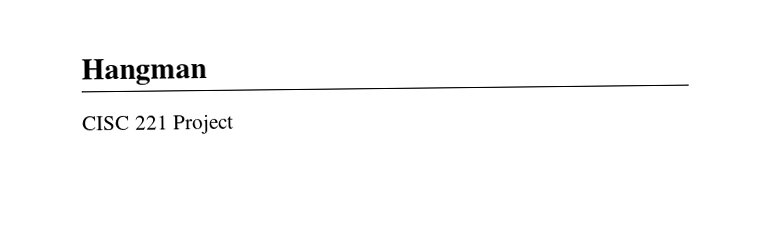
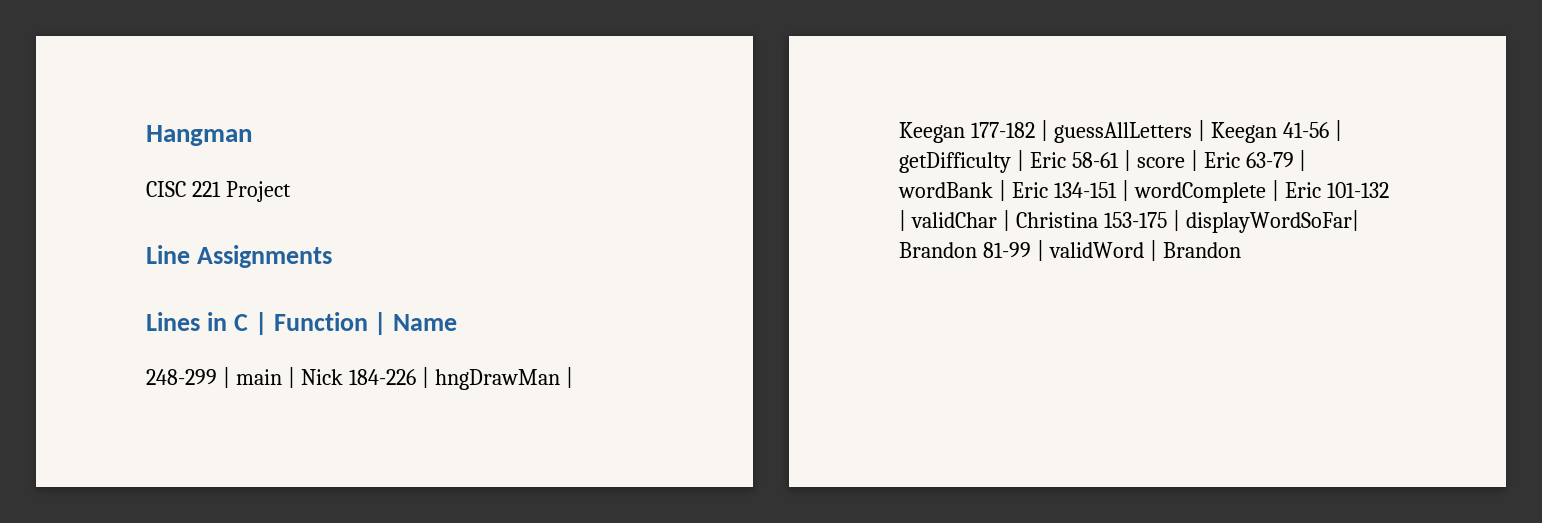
+ Line Assignments
+ Lines in C | Function | Name
+ 248-299 | main | Nick 184-226 | hngDrawMan | Keegan 177-182 | guessAllLetters | Keegan 41-56 | getDifficulty | Eric 58-61 | score | Eric 63-79 | wordBank | Eric 134-151 | wordComplete | Eric 101-132 | validChar | Christina 153-175 | displayWordSoFar| Brandon 81-99 | validWord | Brandon

